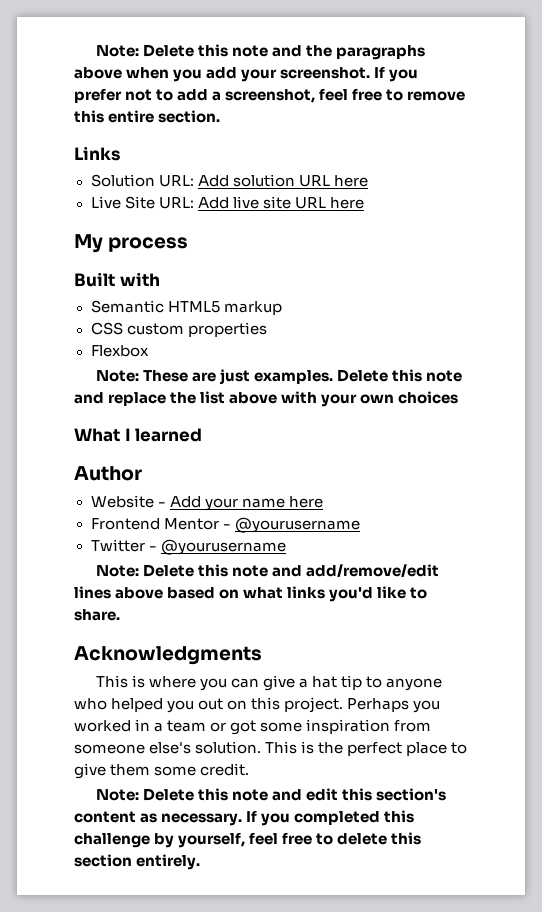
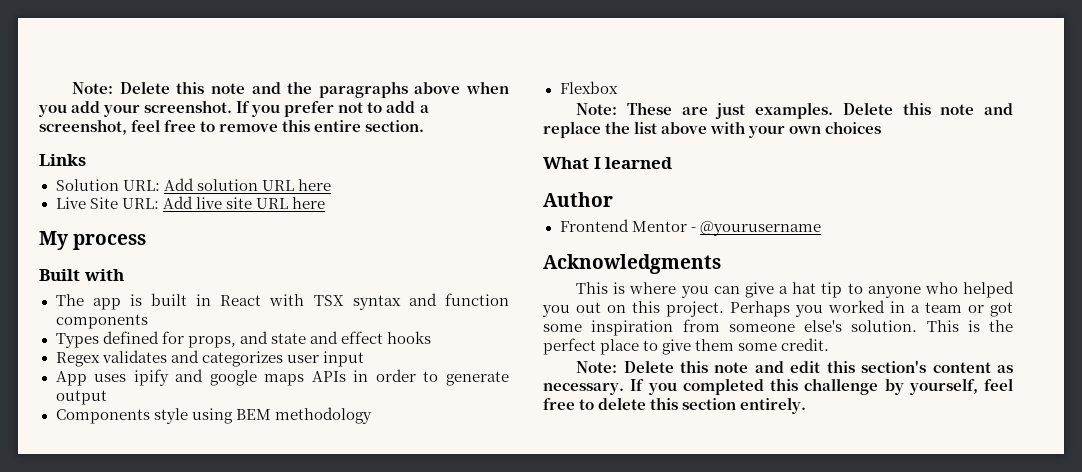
- Semantic HTML5 markup
- CSS custom properties
+ The app is built in React with TSX syntax and function components
+ Types defined for props, and state and effect hooks
+ Regex validates and categorizes user input
+ App uses ipify and google maps APIs in order to generate output
+ Components style using BEM methodology
- Website - Add your name here
  Frontend Mentor - @yourusername
- Twitter - @yourusername
- Note: Delete this note and add/remove/edit lines above based on what links you'd like to share.

